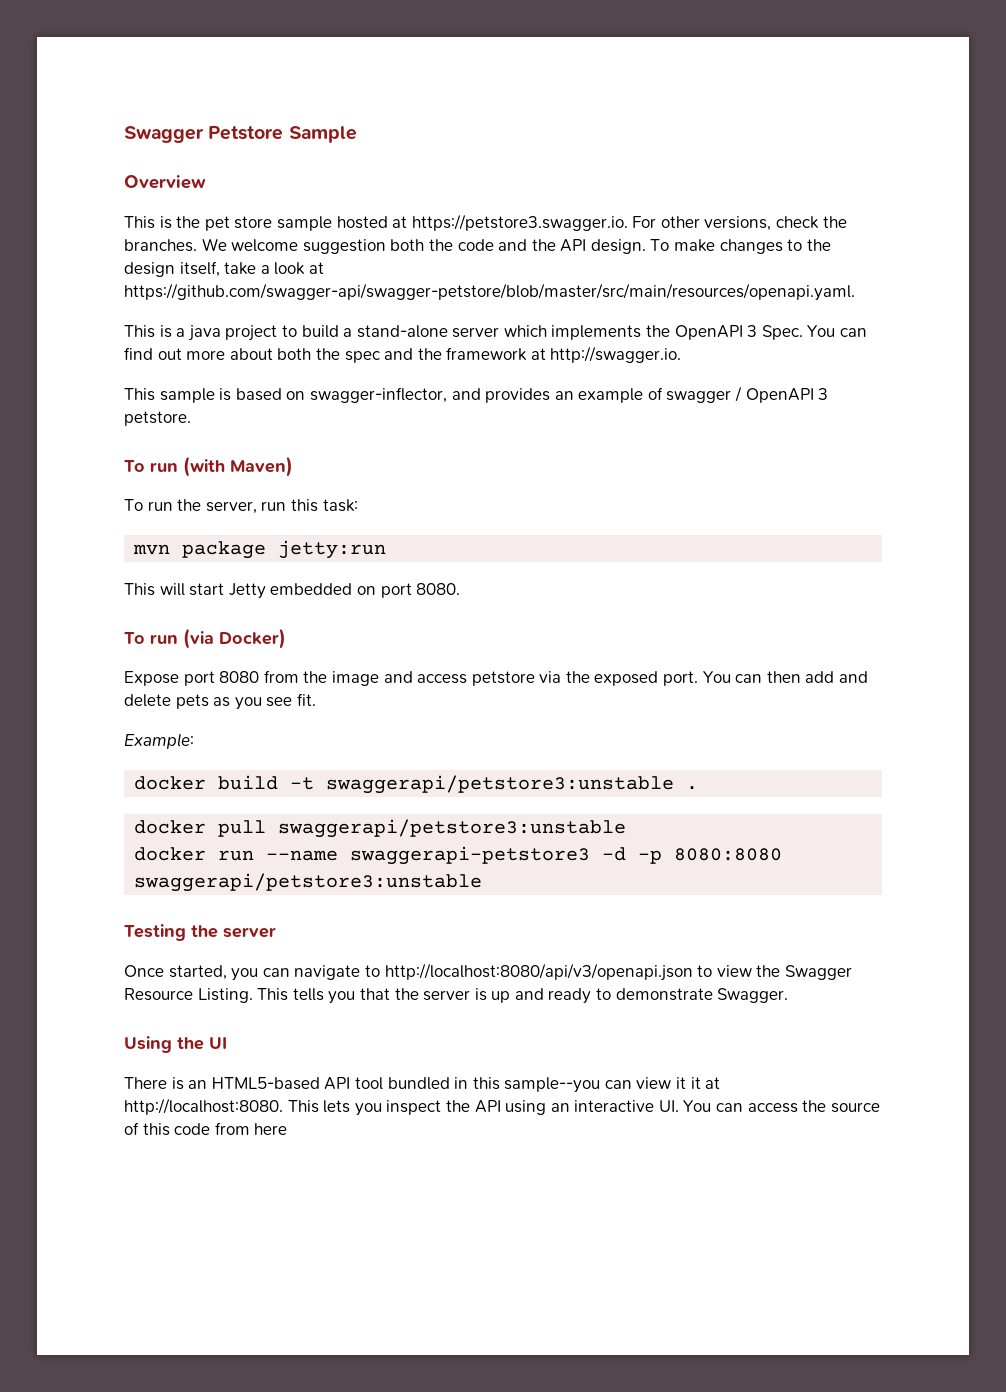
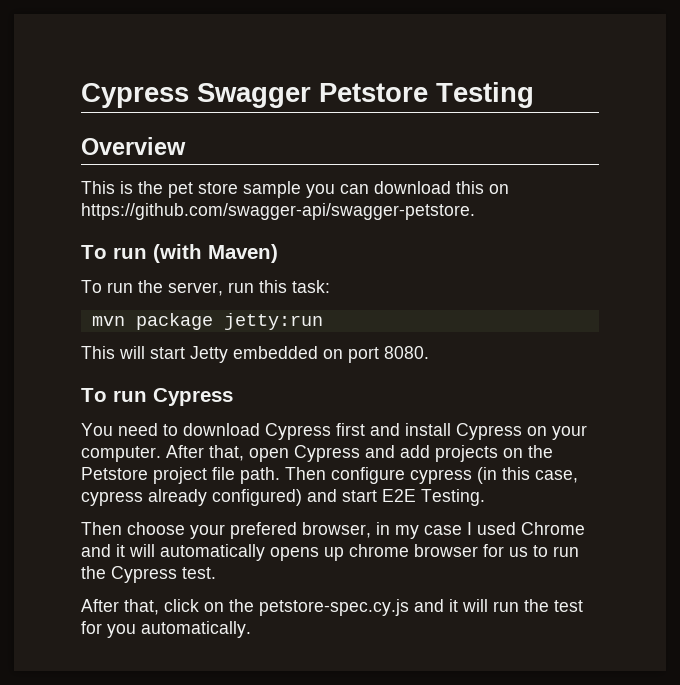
- Swagger Petstore Sample
+ Cypress Swagger Petstore Testing
- This is the pet store sample hosted at https://petstore3.swagger.io. For other versions, check the branches. We welcome suggestion both the code and the API design. To make changes to the design itself, take a look at https://github.com/swagger-api/swagger-petstore/blob/master/src/main/resources/openapi.yaml.
- This is a java project to build a stand-alone server which implements the OpenAPI 3 Spec. You can find out more about both the spec and the framework at http://swagger.io.
- This sample is based on swagger-inflector, and provides an example of swagger / OpenAPI 3 petstore.
+ This is the pet store sample you can download this on https://github.com/swagger-api/swagger-petstore.
- To run (via Docker)
- Expose port 8080 from the image and access petstore via the exposed port. You can then add and delete pets as you see fit.
- Example:
- docker build -t swaggerapi/petstore3:unstable .
- docker pull swaggerapi/petstore3:unstable
- docker run --name swaggerapi-petstore3 -d -p 8080:8080 swaggerapi/petstore3:unstable
- Testing the server
- Once started, you can navigate to http://localhost:8080/api/v3/openapi.json to view the Swagger Resource Listing. This tells you that the server is up and ready to demonstrate Swagger.
- Using the UI
- There is an HTML5-based API tool bundled in this sample--you can view it it at http://localhost:8080. This lets you inspect the API using an interactive UI. You can access the source of this code from here
+ To run Cypress
+ You need to download Cypress first and install Cypress on your computer. After that, open Cypress and add projects on the Petstore project file path. Then configure cypress (in this case, cypress already configured) and start E2E Testing.
+ Then choose your prefered browser, in my case I used Chrome and it will automatically opens up chrome browser for us to run the Cypress test.
+ After that, click on the petstore-spec.cy.js and it will run the test for you automatically.

